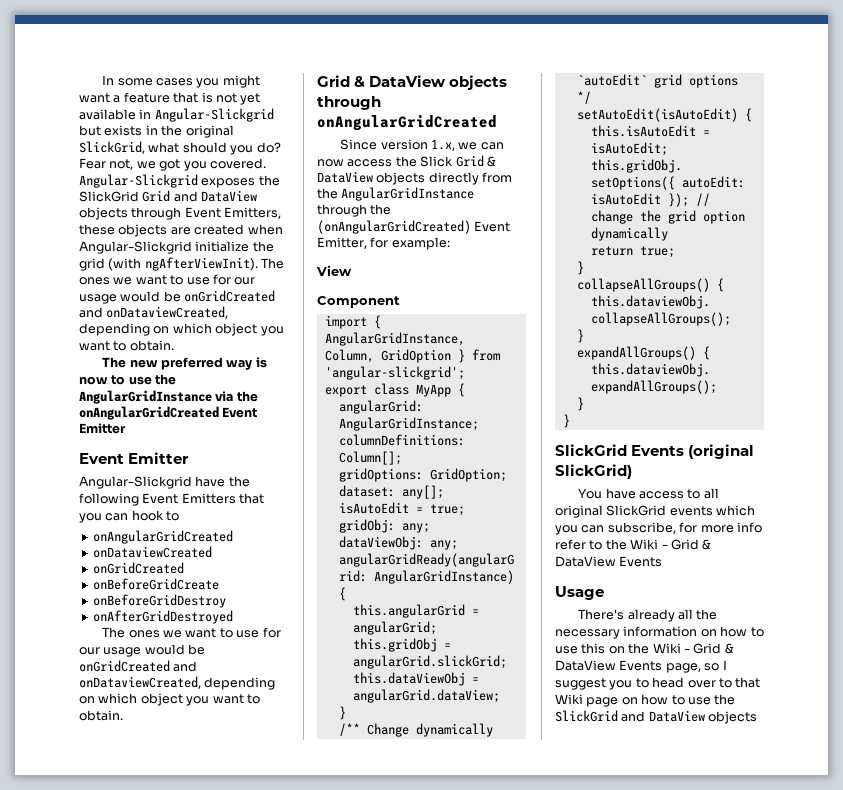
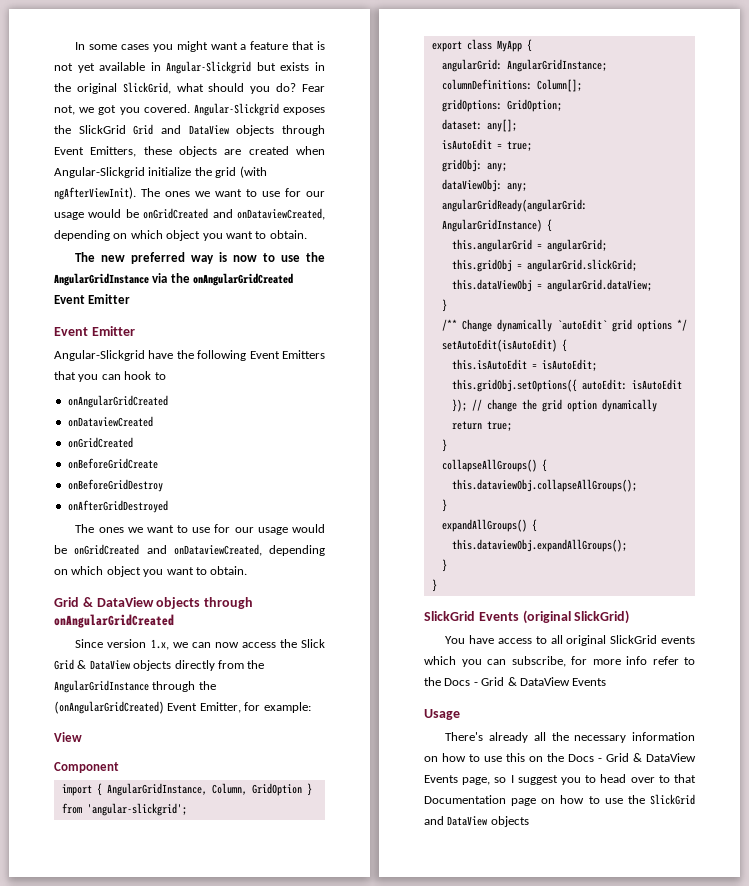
- You have access to all original SlickGrid events which you can subscribe, for more info refer to the Wiki - Grid & DataView Events
+ You have access to all original SlickGrid events which you can subscribe, for more info refer to the Docs - Grid & DataView Events
- There's already all the necessary information on how to use this on the Wiki - Grid & DataView Events page, so I suggest you to head over to that Wiki page on how to use the SlickGrid and DataView objects
+ There's already all the necessary information on how to use this on the Docs - Grid & DataView Events page, so I suggest you to head over to that Documentation page on how to use the SlickGrid and DataView objects

